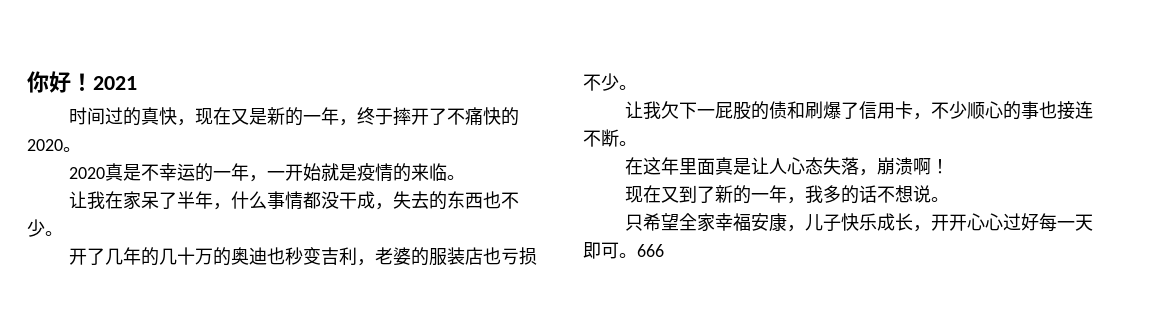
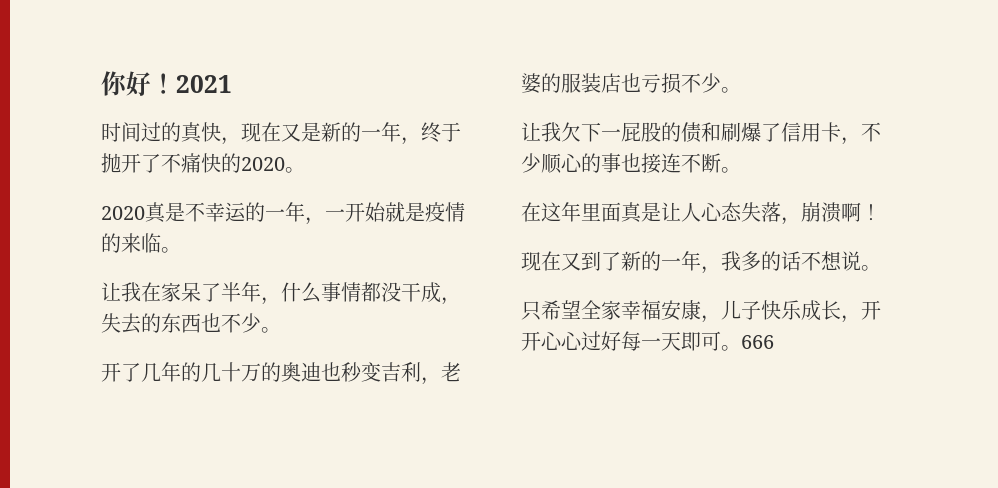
- 时间过的真快，现在又是新的一年，终于摔开了不痛快的2020。
+ 时间过的真快，现在又是新的一年，终于抛开了不痛快的2020。

